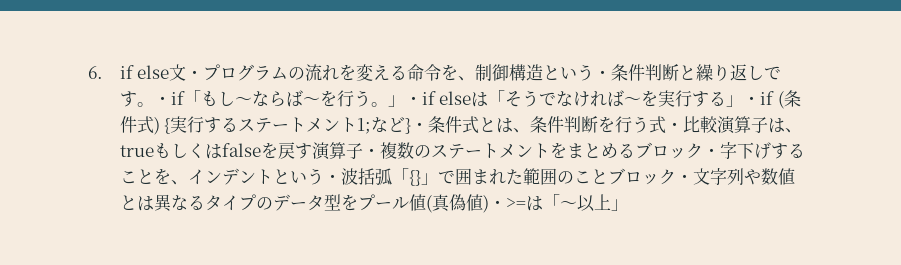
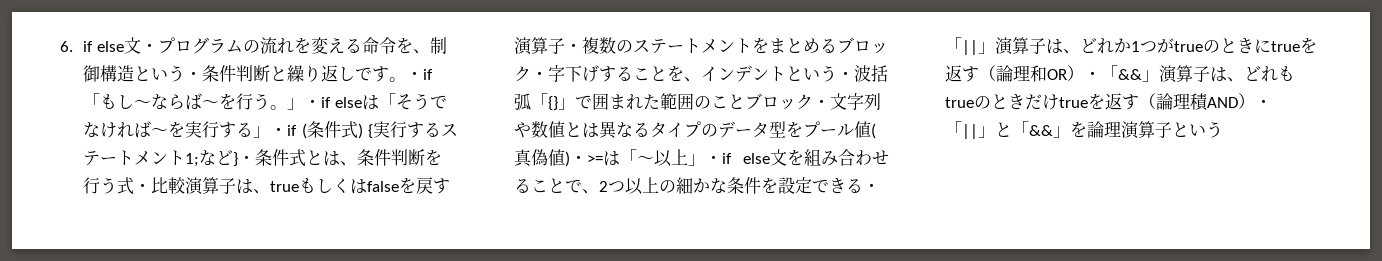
- など}・条件式とは、条件判断を行う式・比較演算子は、trueもしくはfalseを戻す演算子・複数のステートメントをまとめるブロック・字下げすることを、インデントという・波括弧「{}」で囲まれた範囲のことブロック・文字列や数値とは異なるタイプのデータ型をプール値(真偽値)・>=は「～以上」
+ など}・条件式とは、条件判断を行う式・比較演算子は、trueもしくはfalseを戻す演算子・複数のステートメントをまとめるブロック・字下げすることを、インデントという・波括弧「{}」で囲まれた範囲のことブロック・文字列や数値とは異なるタイプのデータ型をプール値(真偽値)・>=は「～以上」・if else文を組み合わせることで、2つ以上の細かな条件を設定できる・「||」演算子は、どれか1つがtrueのときにtrueを返す（論理和OR）・「&&」演算子は、どれもtrueのときだけtrueを返す（論理積AND）・「||」と「&&」を論理演算子という

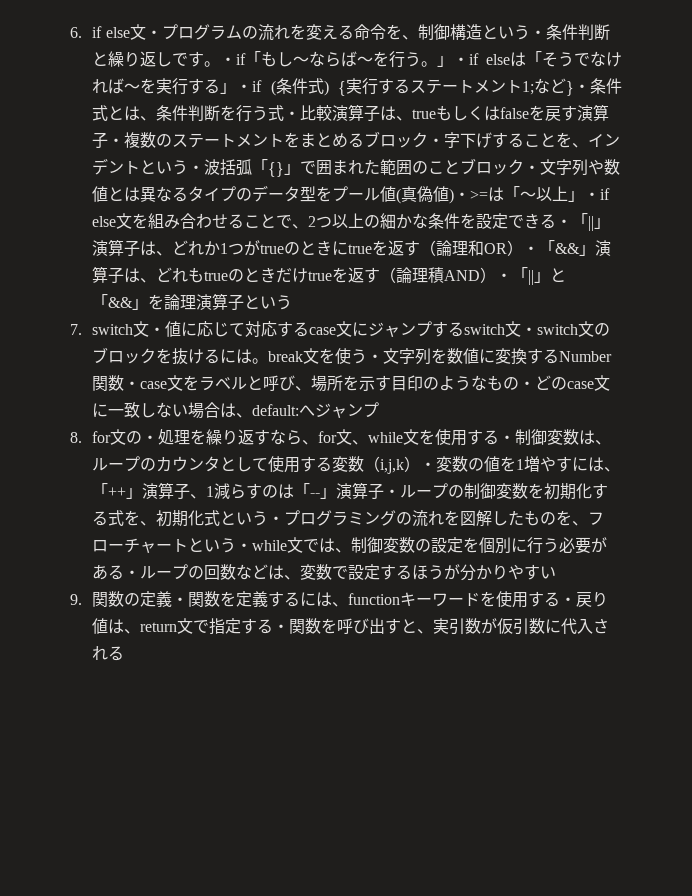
+ 7. switch文・値に応じて対応するcase文にジャンプするswitch文・switch文のブロックを抜けるには。break文を使う・文字列を数値に変換するNumber関数・case文をラベルと呼び、場所を示す目印のようなもの・どのcase文に一致しない場合は、default:へジャンプ
+ 8. for文の・処理を繰り返すなら、for文、while文を使用する・制御変数は、ループのカウンタとして使用する変数（i,j,k）・変数の値を1増やすには、「++」演算子、1減らすのは「--」演算子・ループの制御変数を初期化する式を、初期化式という・プログラミングの流れを図解したものを、フローチャートという・while文では、制御変数の設定を個別に行う必要がある・ループの回数などは、変数で設定するほうが分かりやすい
+ 9.関数の定義・関数を定義するには、functionキーワードを使用する・戻り値は、return文で指定する・関数を呼び出すと、実引数が仮引数に代入される

